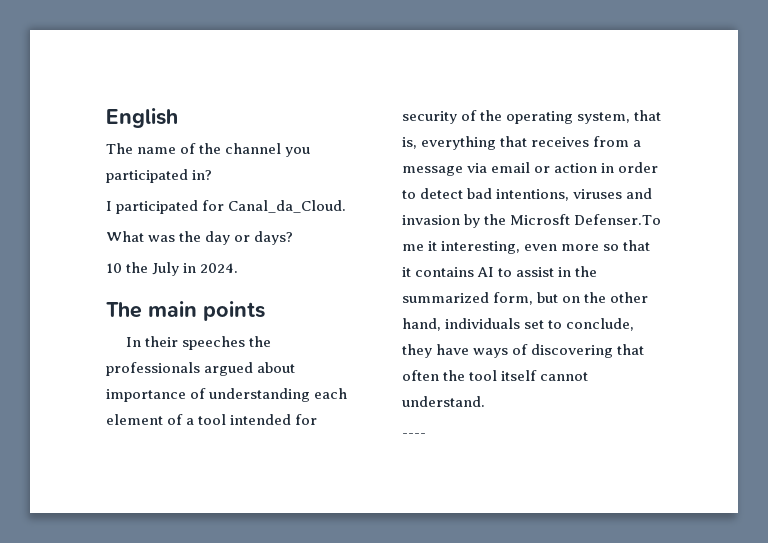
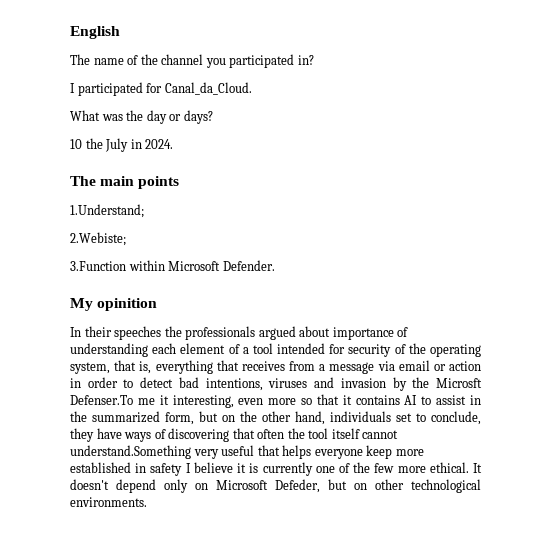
+ 1.Understand;
+ 2.Webiste;
+ 3.Function within Microsoft Defender.
+ My opinition
- In their speeches the professionals argued about importance of understanding each element of a tool intended for security of the operating system, that is, everything that receives from a message via email or action in order to detect bad intentions, viruses and invasion by the Microsft Defenser.To me it interesting, even more so that it contains AI to assist in the summarized form, but on the other hand, individuals set to conclude, they have ways of discovering that often the tool itself cannot understand.
- ----
+ In their speeches the professionals argued about importance of understanding each element of a tool intended for security of the operating system, that is, everything that receives from a message via email or action in order to detect bad intentions, viruses and invasion by the Microsft Defenser.To me it interesting, even more so that it contains AI to assist in the summarized form, but on the other hand, individuals set to conclude, they have ways of discovering that often the tool itself cannot understand.Something very useful that helps everyone keep more established in safety I believe it is currently one of the few more ethical. It doesn't depend only on Microsoft Defeder, but on other technological environments.

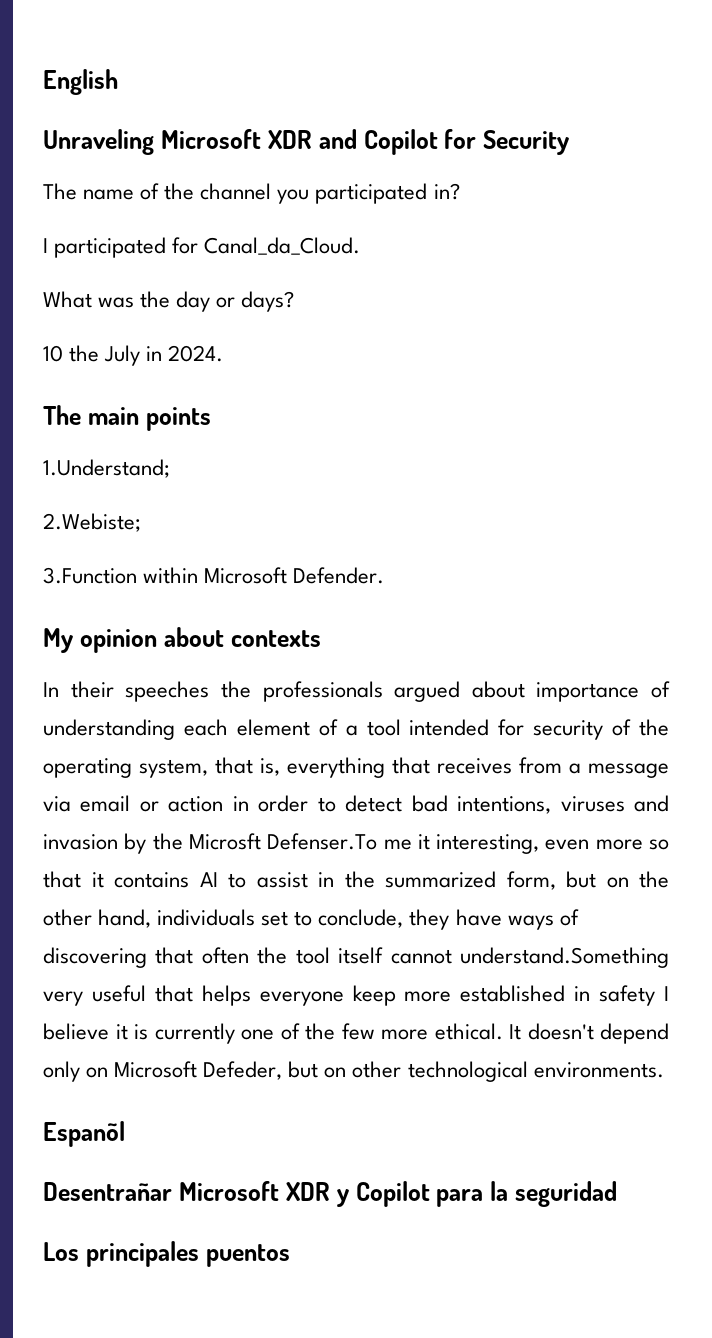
+ Unraveling Microsoft XDR and Copilot for Security
- My opinition
+ My opinion about contexts
+ Espanõl
+ Desentrañar Microsoft XDR y Copilot para la seguridad
+ Los principales puentos

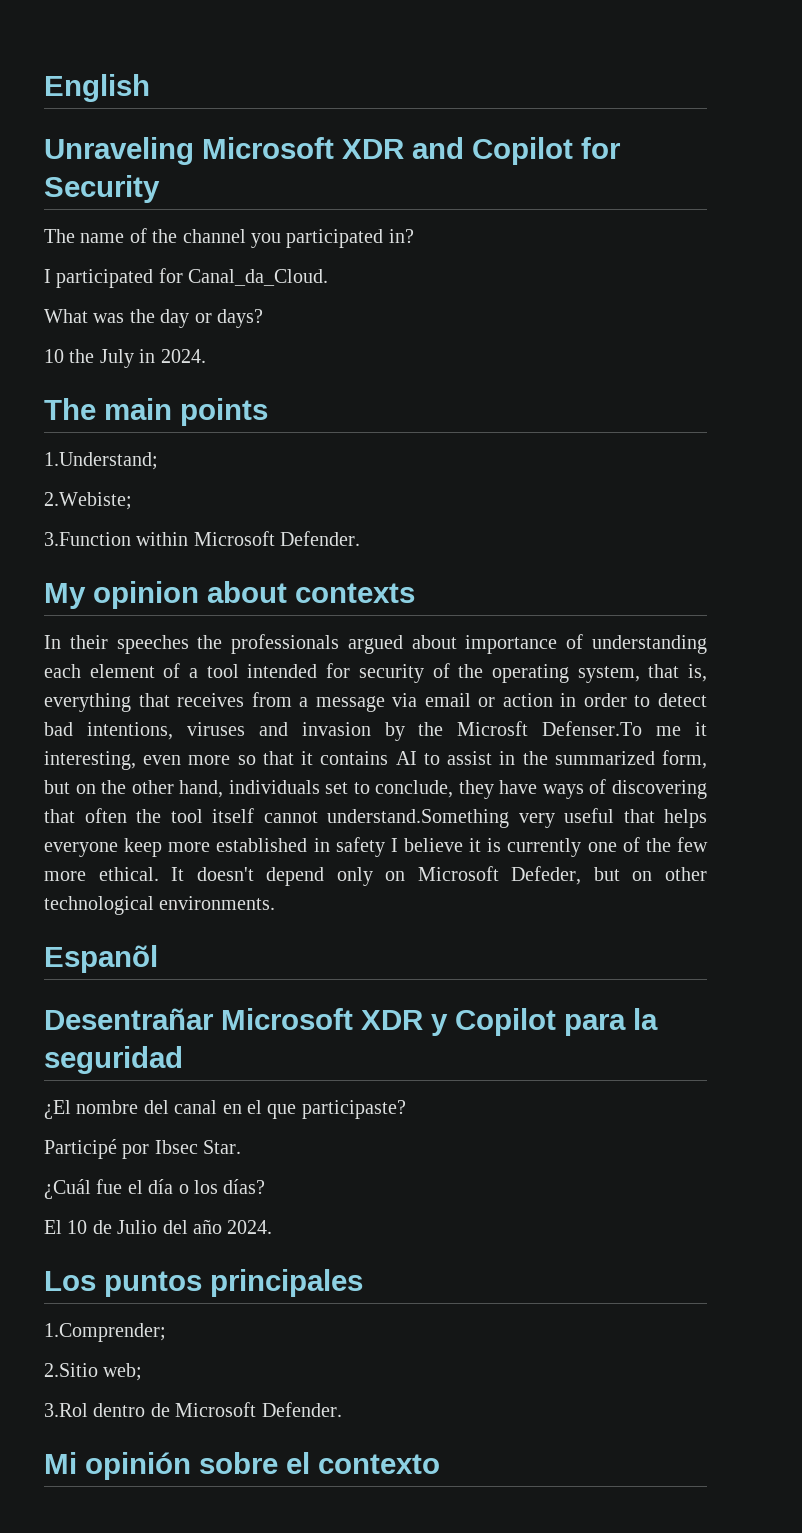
+ ¿El nombre del canal en el que participaste?
+ Participé por Ibsec Star.
+ ¿Cuál fue el día o los días?
+ El 10 de Julio del año 2024.
- Los principales puentos
+ Los puntos principales
+ 1.Comprender;
+ 2.Sitio web;
+ 3.Rol dentro de Microsoft Defender.
+ Mi opinión sobre el contexto

